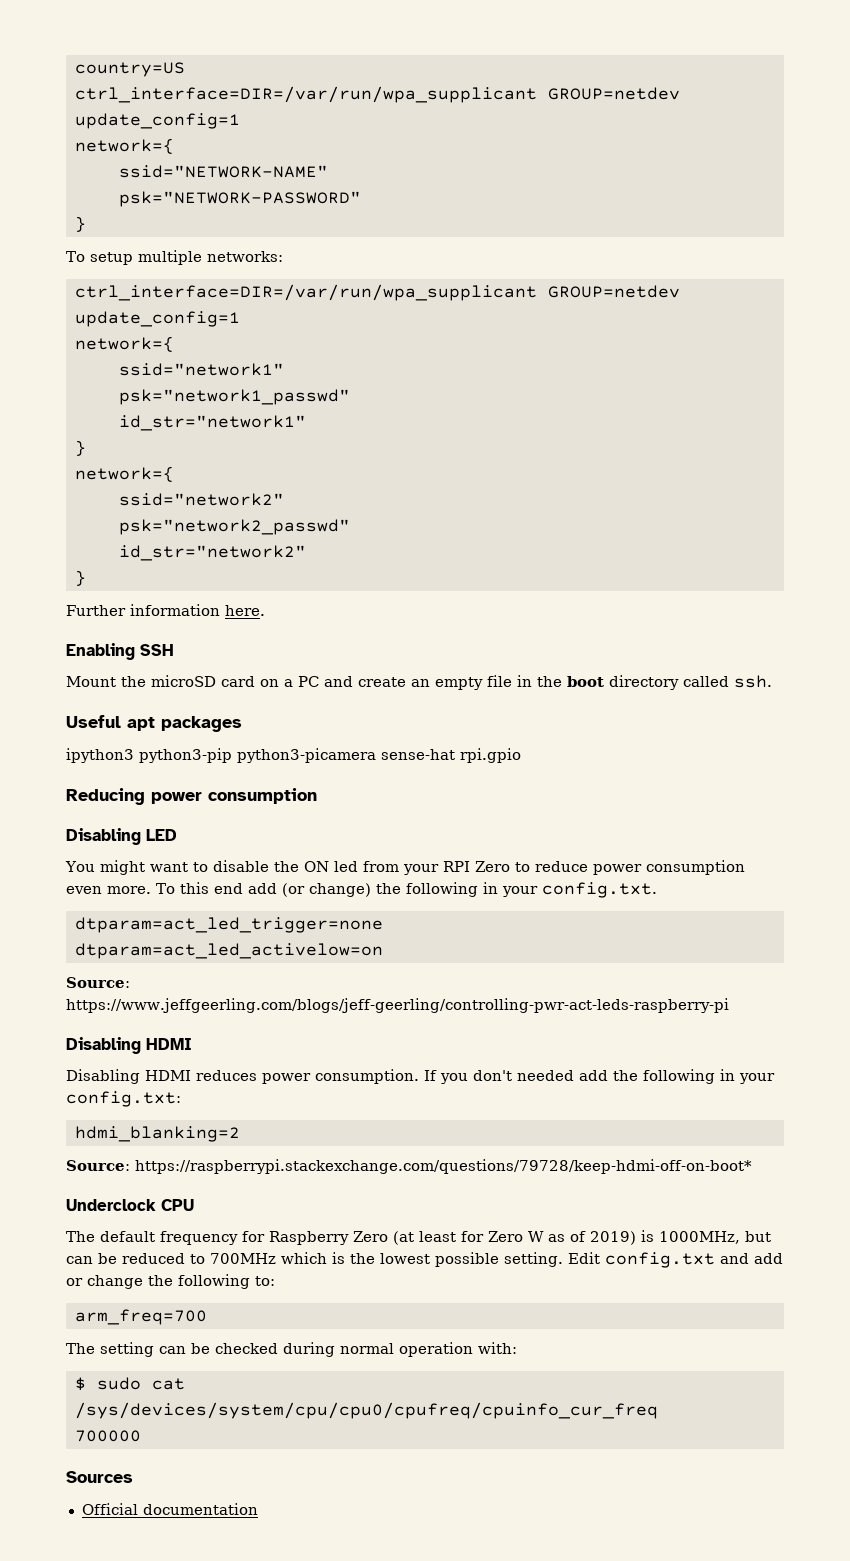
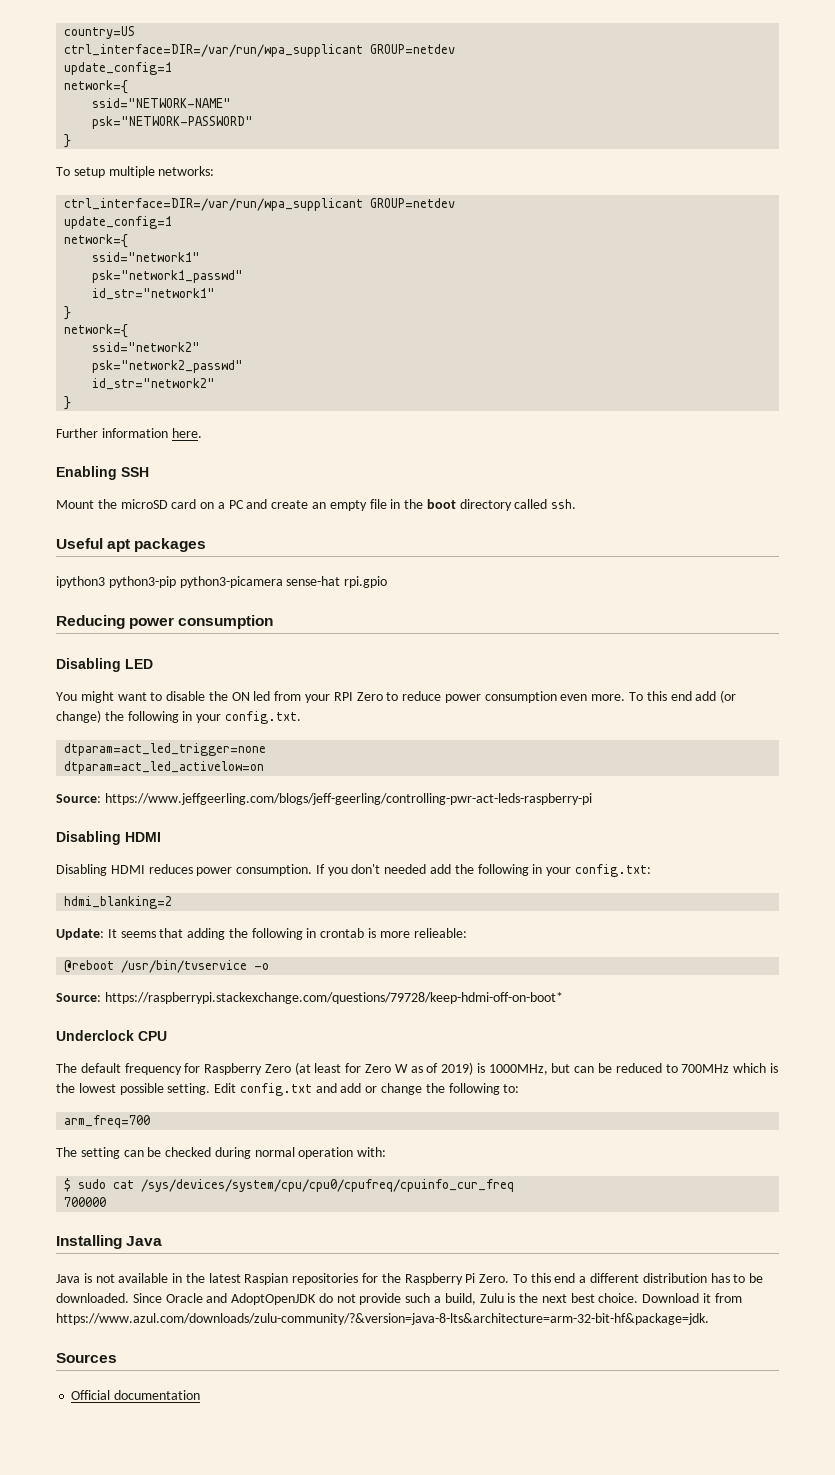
+ Update: It seems that adding the following in crontab is more relieable:
+ @reboot /usr/bin/tvservice -o
+ Installing Java
+ Java is not available in the latest Raspian repositories for the Raspberry Pi Zero. To this end a different distribution has to be downloaded. Since Oracle and AdoptOpenJDK do not provide such a build, Zulu is the next best choice. Download it from https://www.azul.com/downloads/zulu-community/?&version=java-8-lts&architecture=arm-32-bit-hf&package=jdk.

